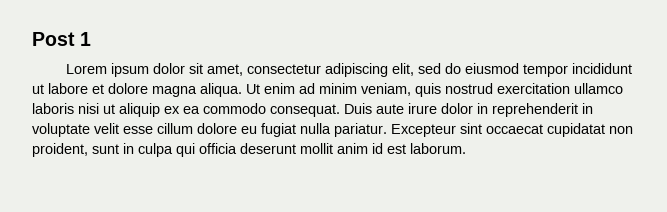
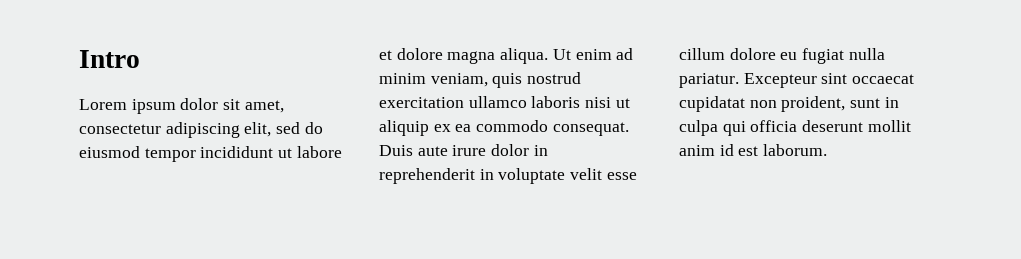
- Post 1
+ Intro

